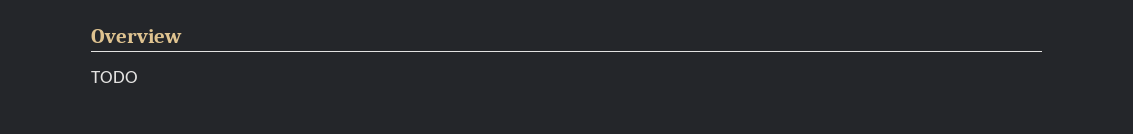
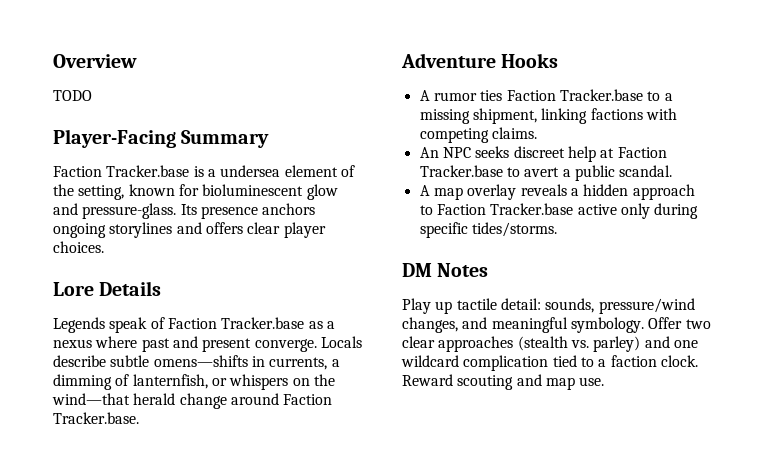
+ Player-Facing Summary
+ Faction Tracker.base is a undersea element of the setting, known for bioluminescent glow and pressure-glass. Its presence anchors ongoing storylines and offers clear player choices.
+ Lore Details
+ Legends speak of Faction Tracker.base as a nexus where past and present converge. Locals describe subtle omens—shifts in currents, a dimming of lanternfish, or whispers on the wind—that herald change around Faction Tracker.base.
+ Adventure Hooks
+ A rumor ties Faction Tracker.base to a missing shipment, linking factions with competing claims.
+ An NPC seeks discreet help at Faction Tracker.base to avert a public scandal.
+ A map overlay reveals a hidden approach to Faction Tracker.base active only during specific tides/storms.
+ DM Notes
+ Play up tactile detail: sounds, pressure/wind changes, and meaningful symbology. Offer two clear approaches (stealth vs. parley) and one wildcard complication tied to a faction clock. Reward scouting and map use.

